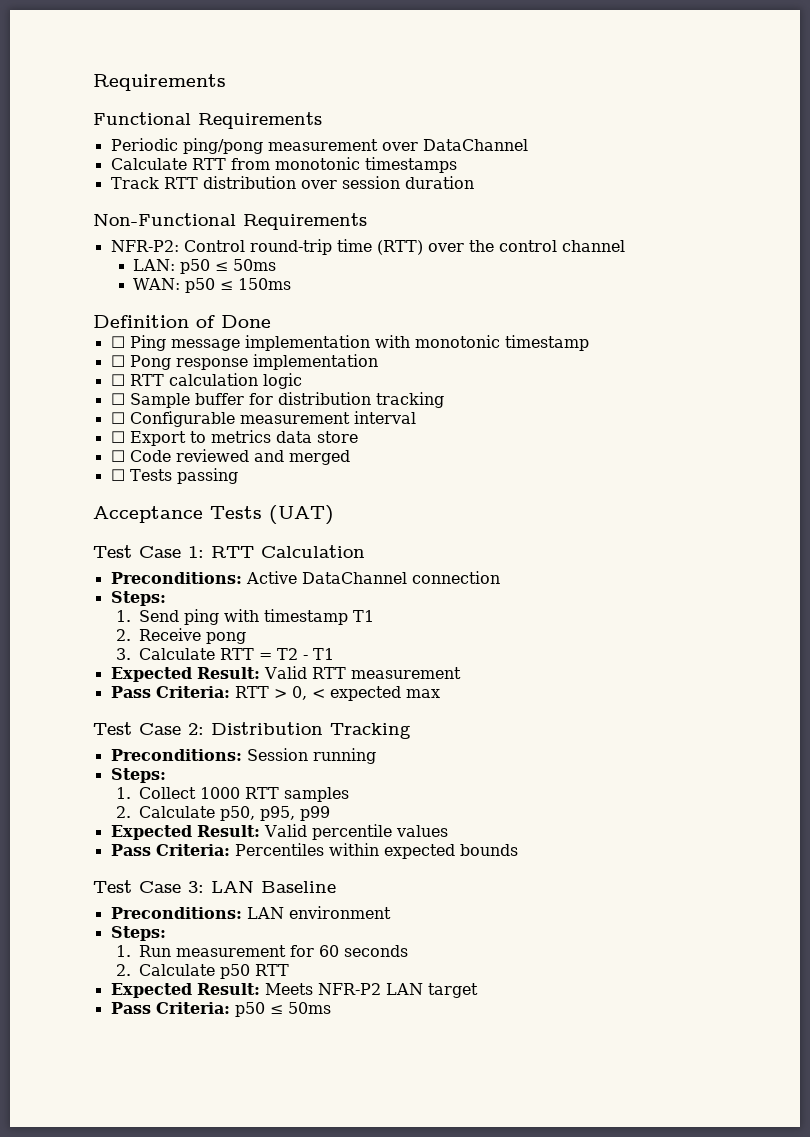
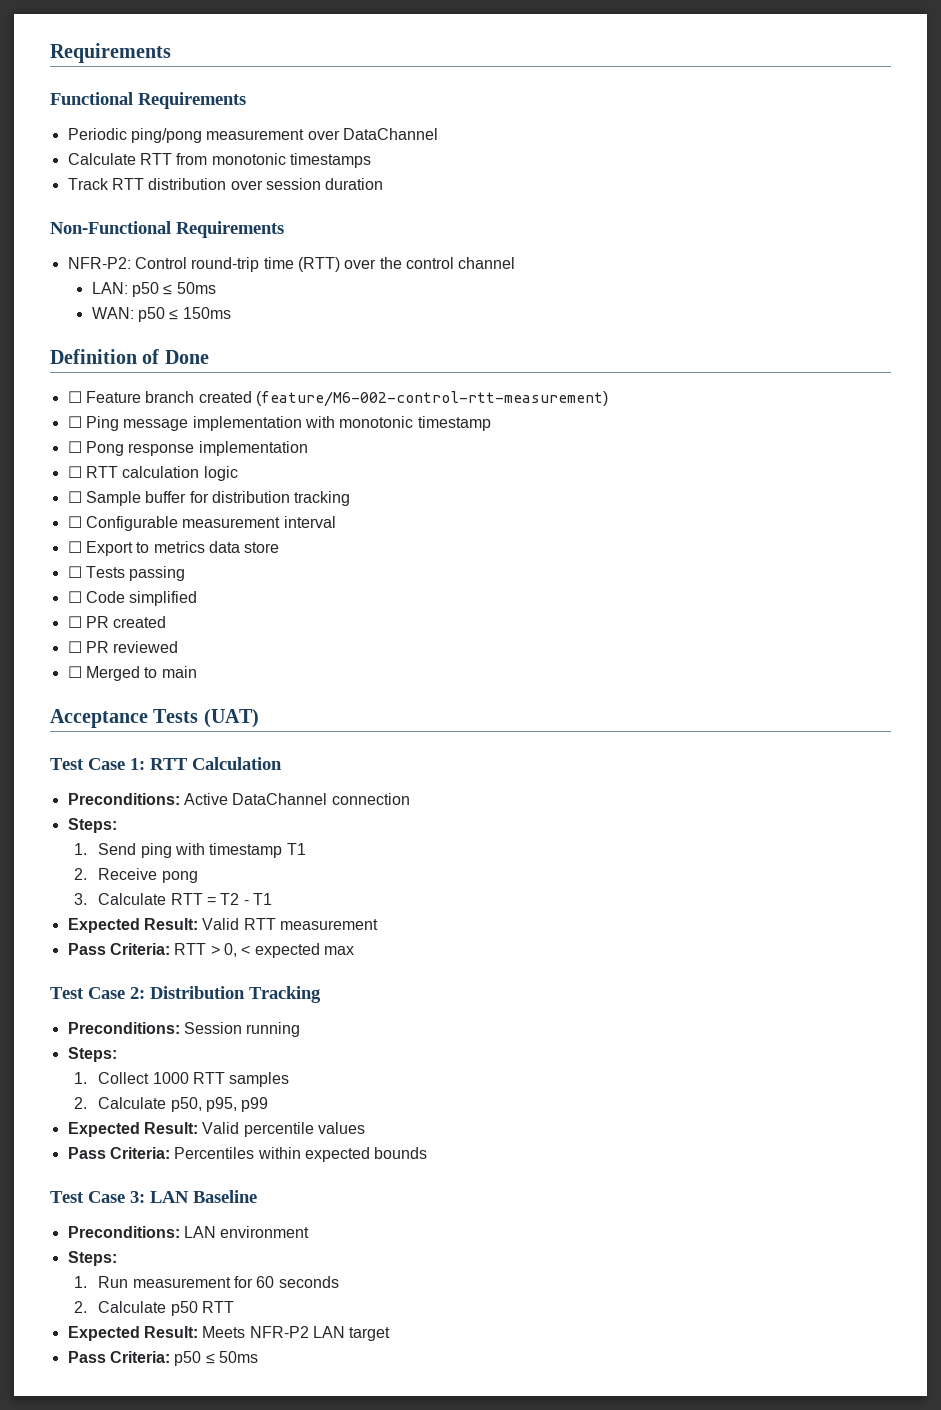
+ ☐ Feature branch created (feature/M6-002-control-rtt-measurement)
- ☐ Code reviewed and merged
  ☐ Tests passing
+ ☐ Code simplified
+ ☐ PR created
+ ☐ PR reviewed
+ ☐ Merged to main

